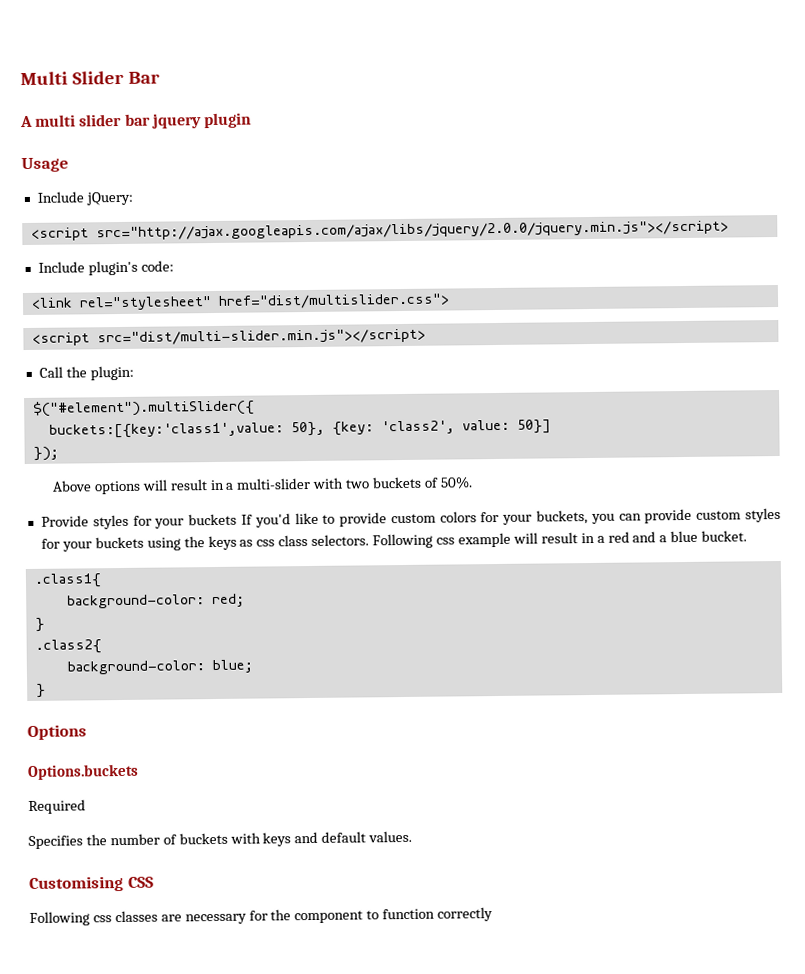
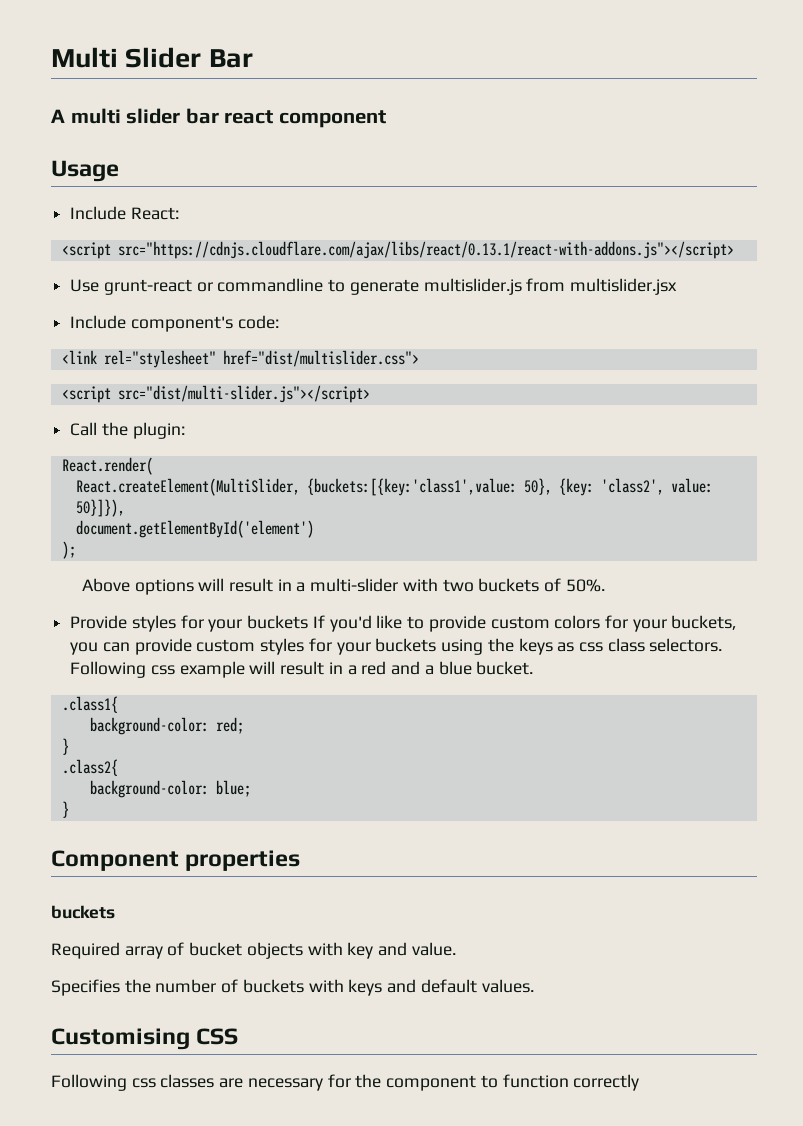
- A multi slider bar jquery plugin
+ A multi slider bar react component
- Include jQuery:
- <script src="http://ajax.googleapis.com/ajax/libs/jquery/2.0.0/jquery.min.js"></script>
- Include plugin's code:
+ Include React:
+ <script src="https://cdnjs.cloudflare.com/ajax/libs/react/0.13.1/react-with-addons.js"></script>
+ Use grunt-react or commandline to generate multislider.js from multislider.jsx
+ Include component's code:
- <script src="dist/multi-slider.min.js"></script>
+ <script src="dist/multi-slider.js"></script>
- $("#element").multiSlider({
- buckets:[{key:'class1',value: 50}, {key: 'class2', value: 50}]
- });
+ React.render(
+ React.createElement(MultiSlider, {buckets:[{key:'class1',value: 50}, {key: 'class2', value: 50}]}),
+ document.getElementById('element')
+ );
- Options
- Options.buckets
- Required
+ Component properties
+ buckets
+ Required array of bucket objects with key and value.

